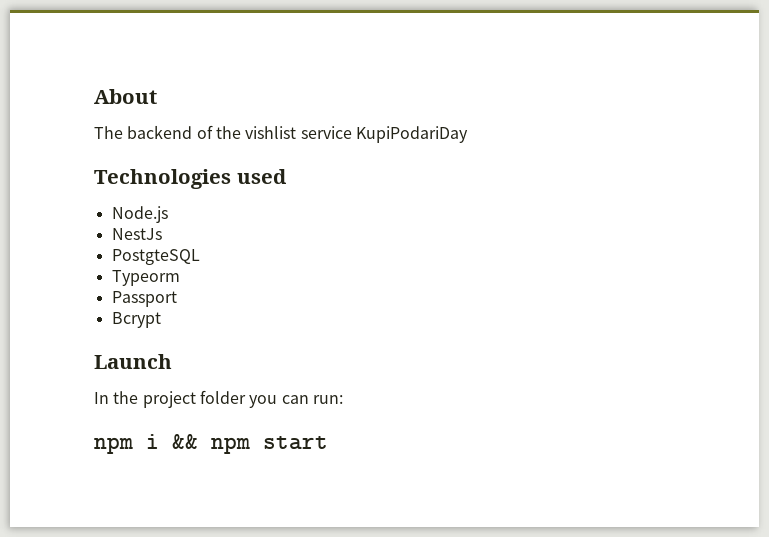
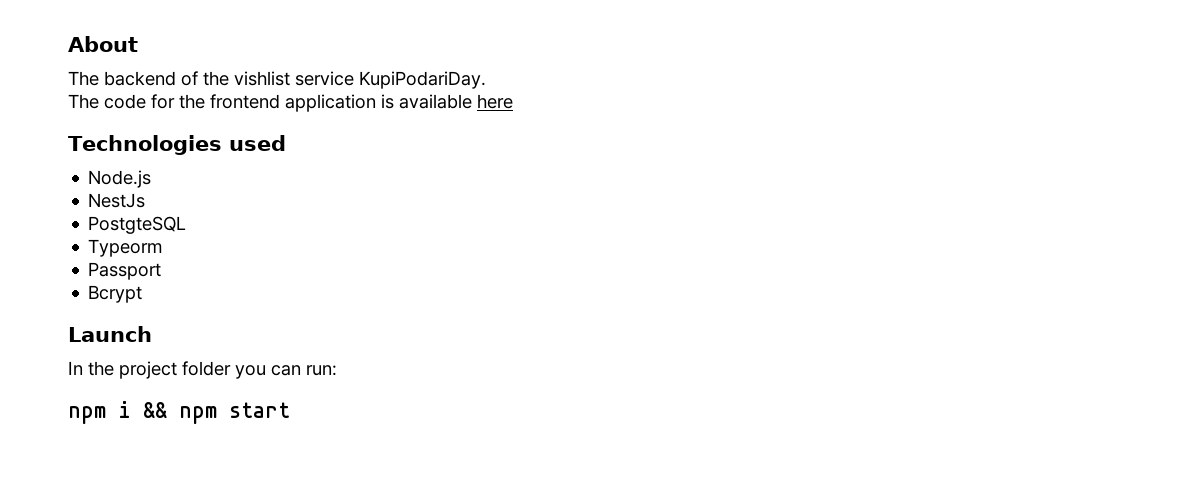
- The backend of the vishlist service KupiPodariDay
+ The backend of the vishlist service KupiPodariDay.
+ The code for the frontend application is available here

